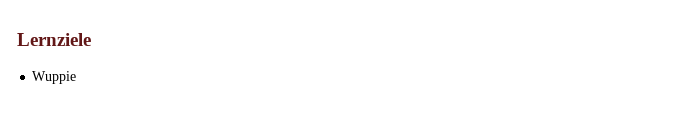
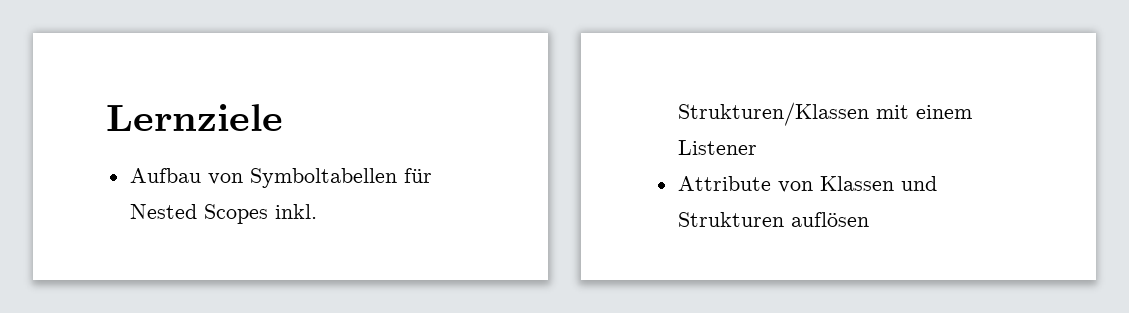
- Wuppie
+ Aufbau von Symboltabellen für Nested Scopes inkl. Strukturen/Klassen mit einem Listener
+ Attribute von Klassen und Strukturen auflösen

